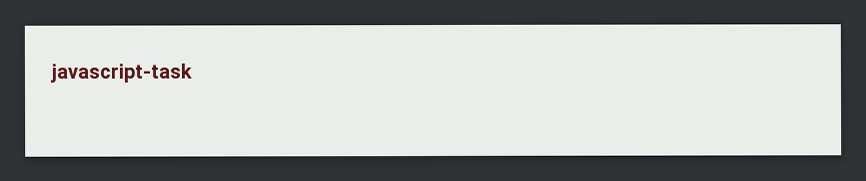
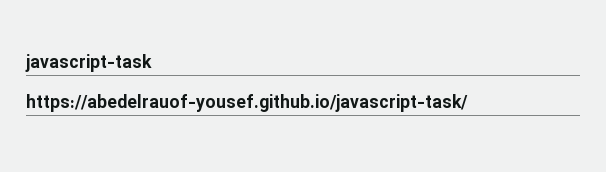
+ https://abedelrauof-yousef.github.io/javascript-task/

